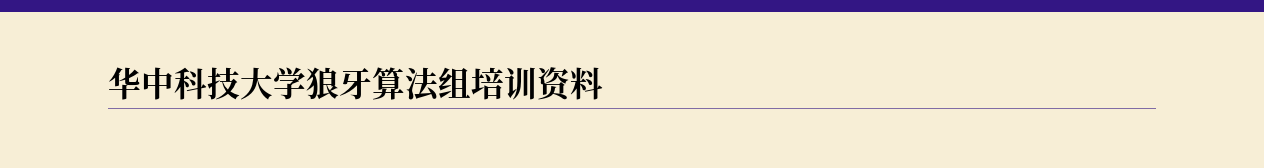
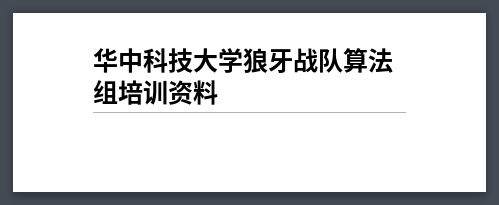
- 华中科技大学狼牙算法组培训资料
+ 华中科技大学狼牙战队算法组培训资料

